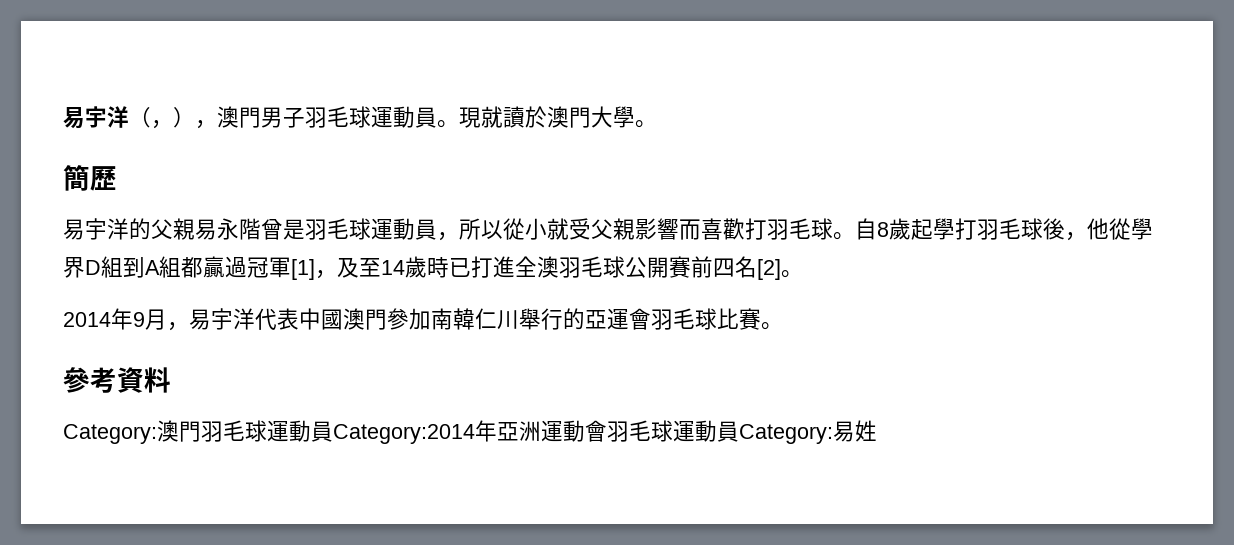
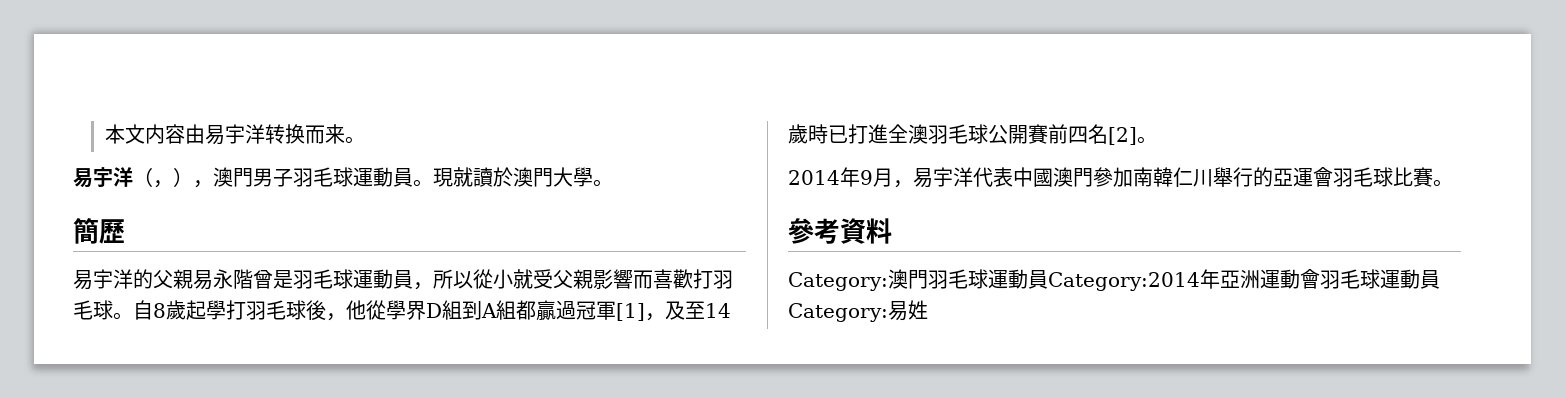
+ 本文内容由易宇洋转换而来。

